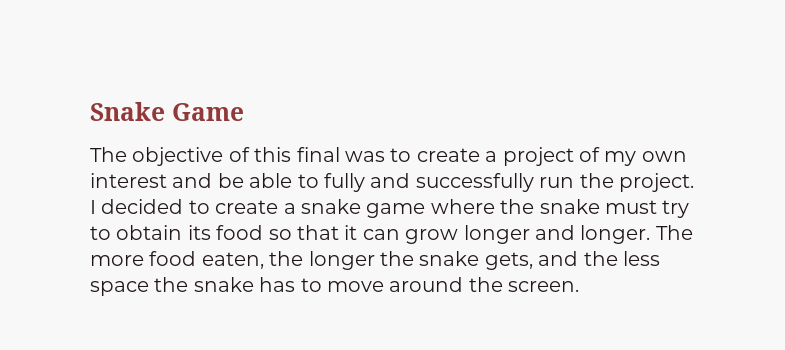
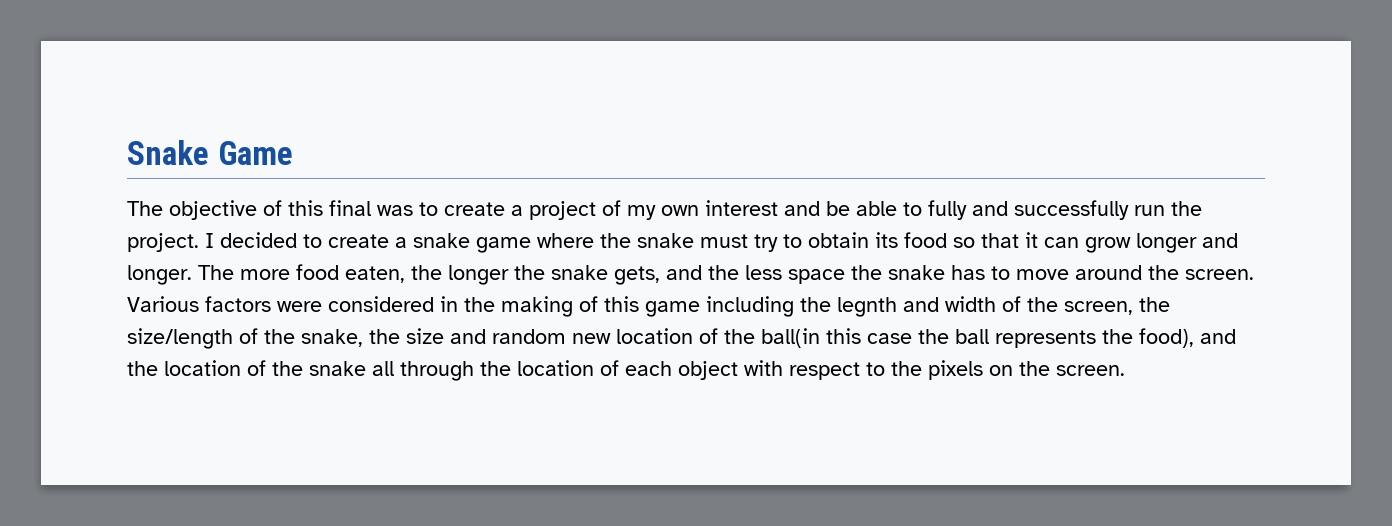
+ Various factors were considered in the making of this game including the legnth and width of the screen, the size/length of the snake, the size and random new location of the ball(in this case the ball represents the food), and the location of the snake all through the location of each object with respect to the pixels on the screen.

